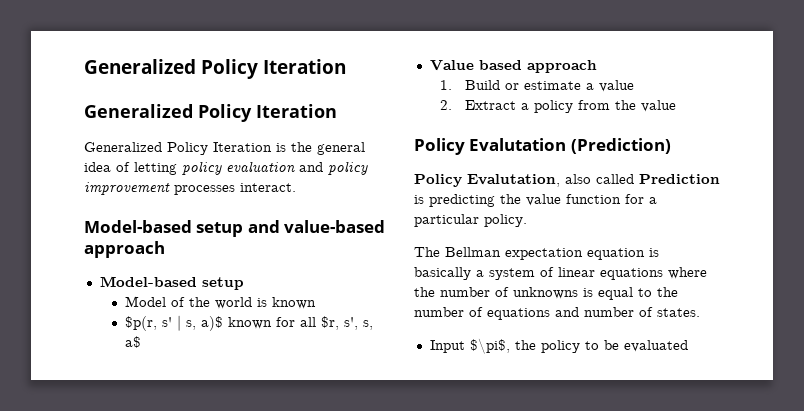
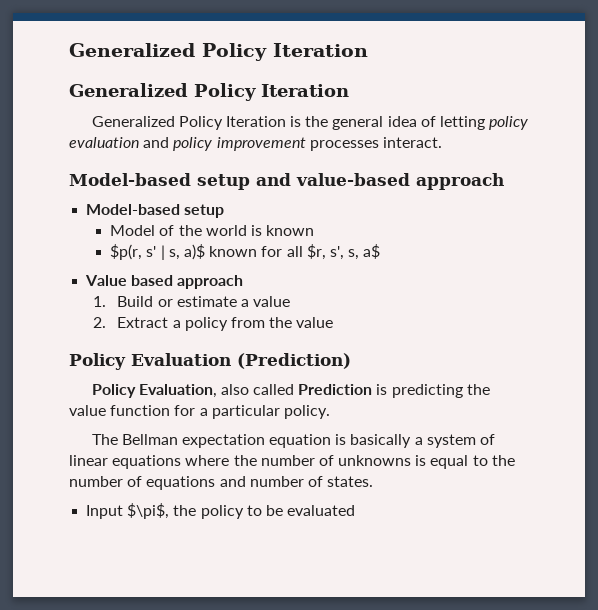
- Policy Evalutation (Prediction)
+ Policy Evaluation (Prediction)
- Policy Evalutation, also called Prediction is predicting the value function for a particular policy.
+ Policy Evaluation, also called Prediction is predicting the value function for a particular policy.

